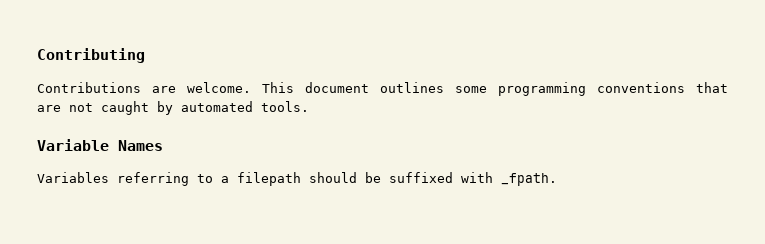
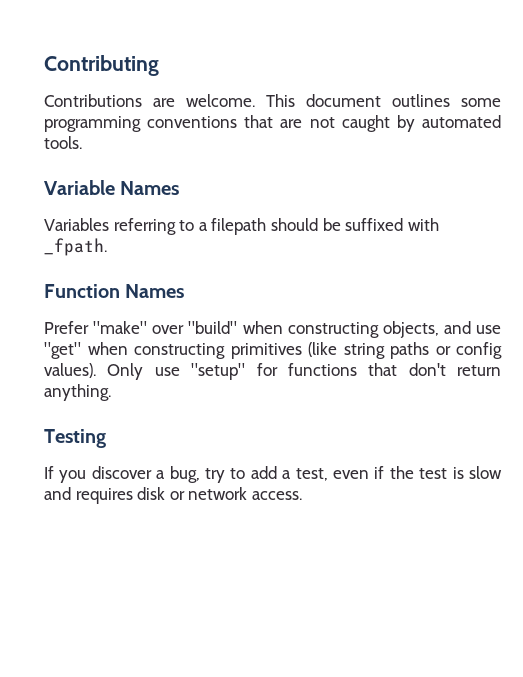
+ Function Names
+ Prefer "make" over "build" when constructing objects, and use "get" when constructing primitives (like string paths or config values). Only use "setup" for functions that don't return anything.
+ Testing
+ If you discover a bug, try to add a test, even if the test is slow and requires disk or network access.

